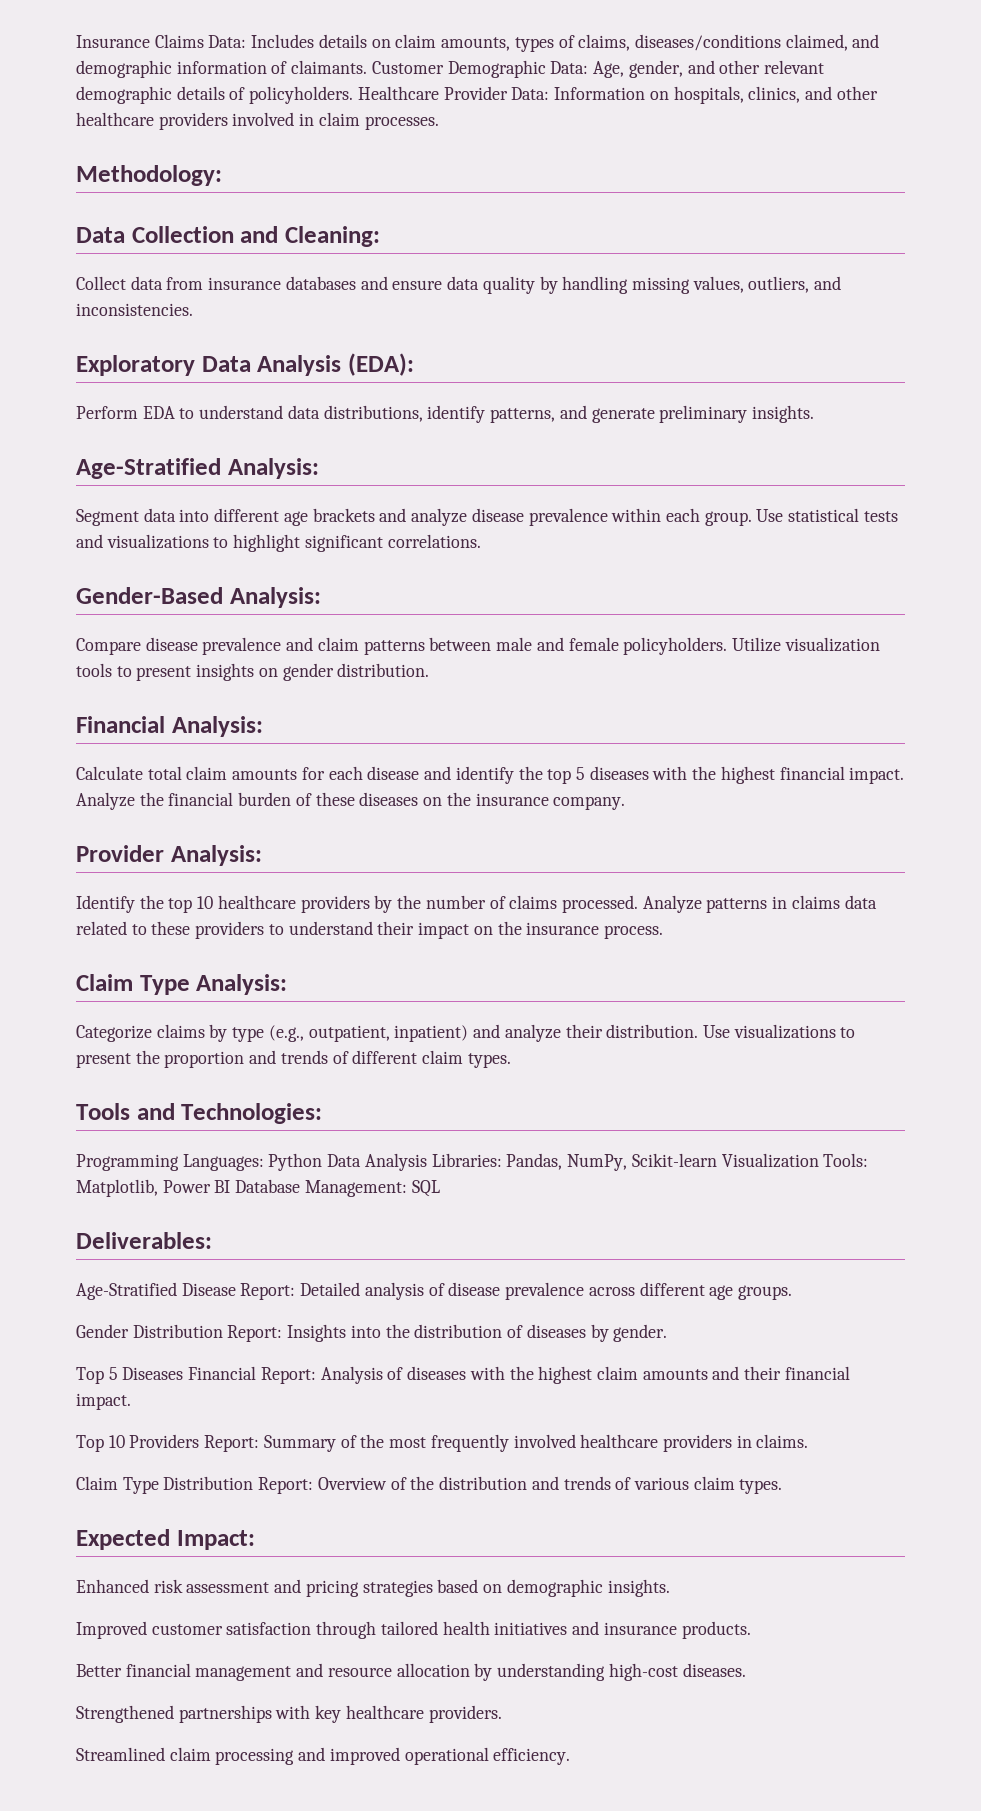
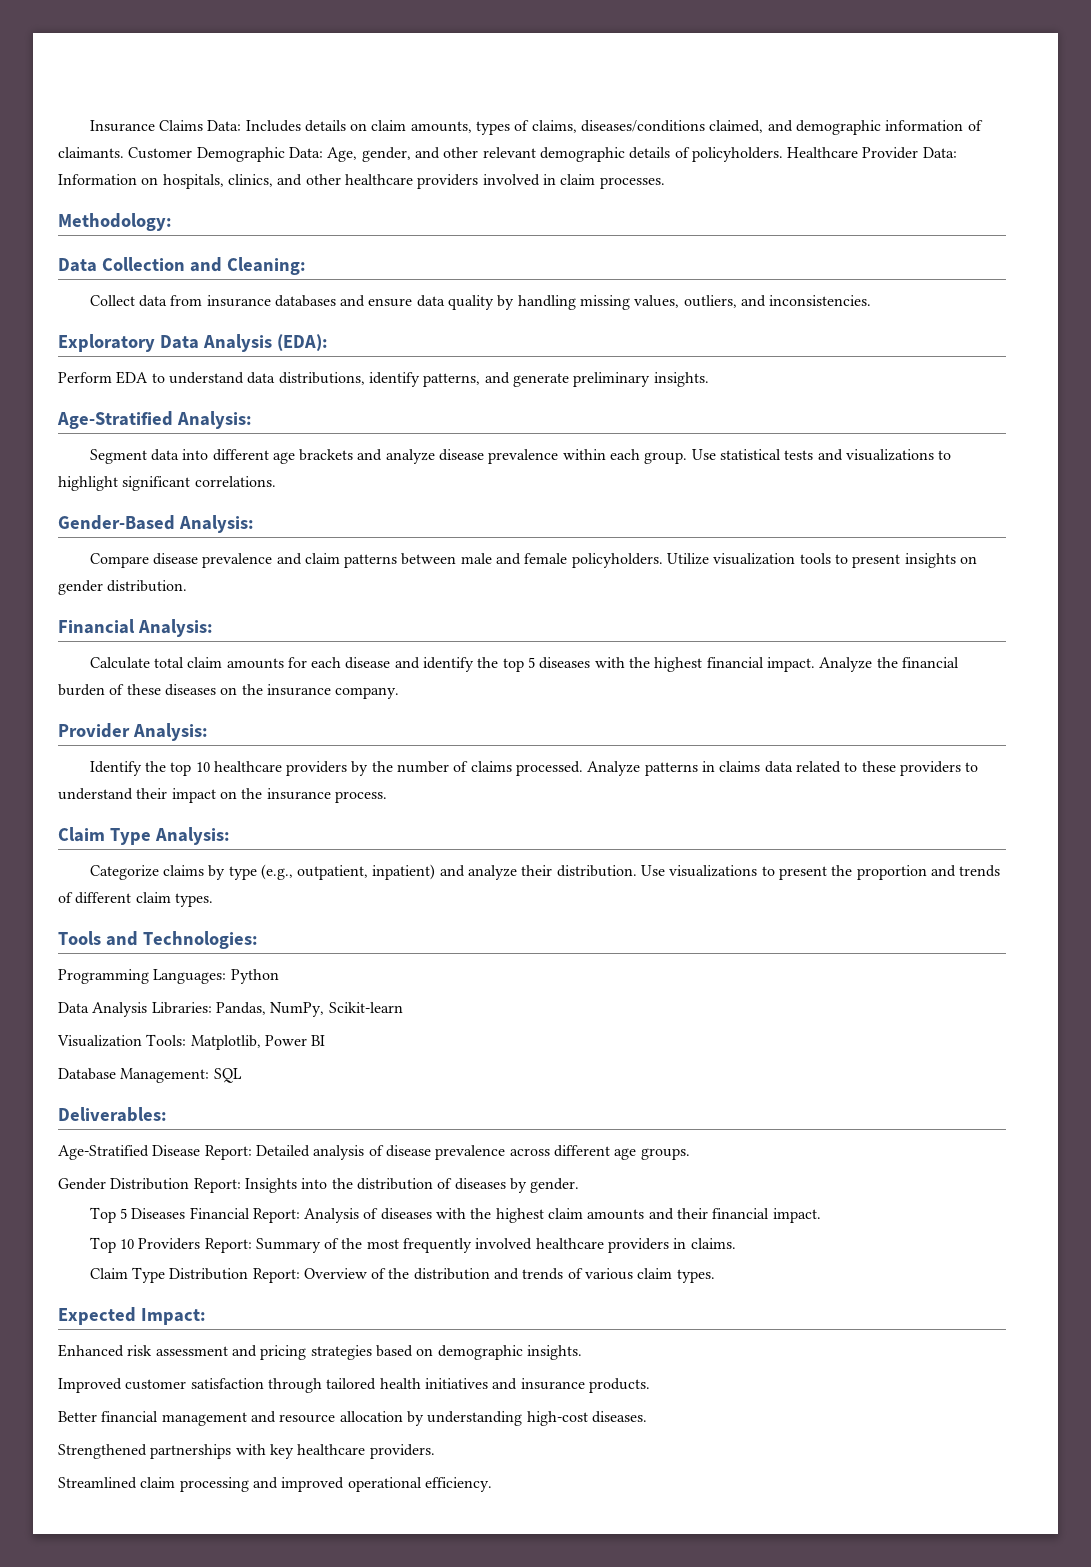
- Programming Languages: Python Data Analysis Libraries: Pandas, NumPy, Scikit-learn Visualization Tools: Matplotlib, Power BI Database Management: SQL
+ Programming Languages: Python
+ Data Analysis Libraries: Pandas, NumPy, Scikit-learn
+ Visualization Tools: Matplotlib, Power BI
+ Database Management: SQL

